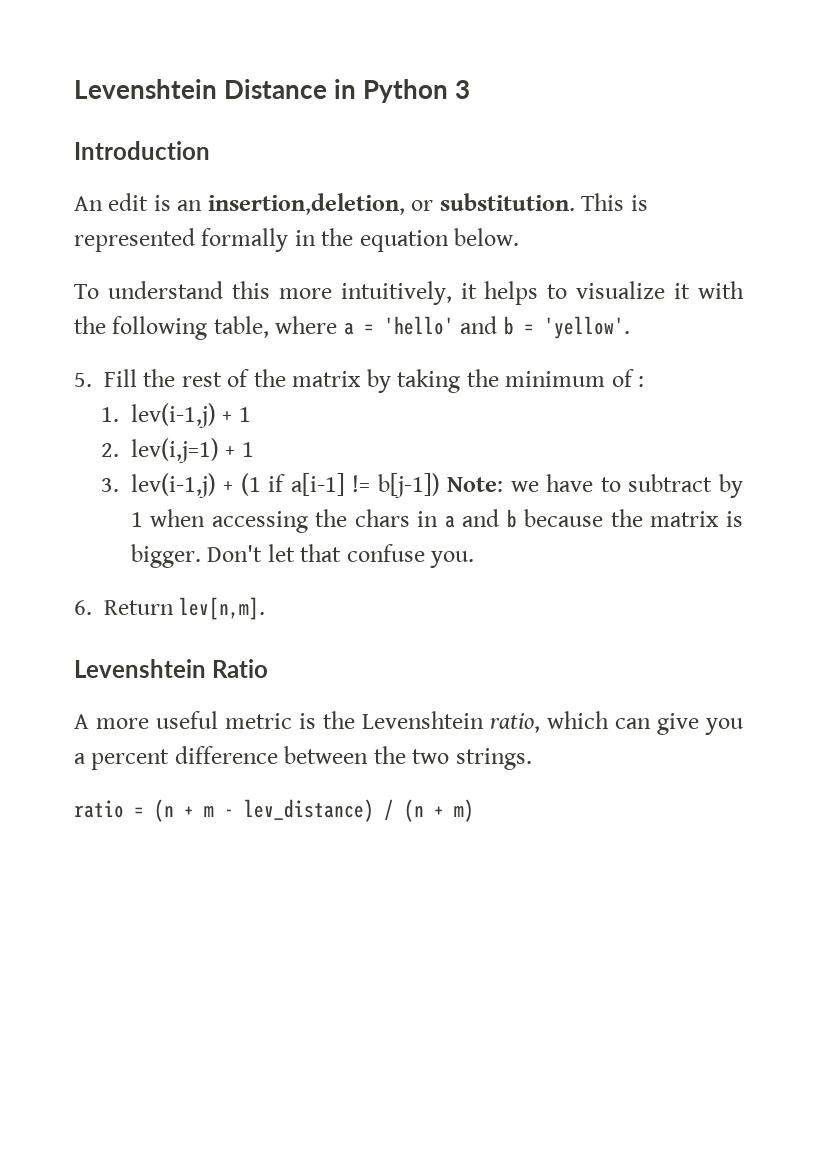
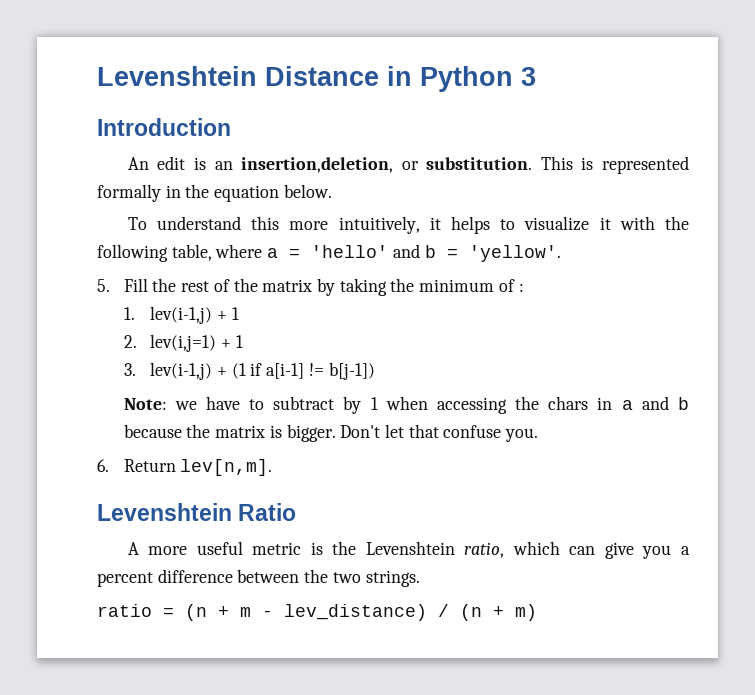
- 3. lev(i-1,j) + (1 if a[i-1] != b[j-1]) Note: we have to subtract by 1 when accessing the chars in a and b because the matrix is bigger.
+ 3. lev(i-1,j) + (1 if a[i-1] != b[j-1])
+ Note: we have to subtract by 1 when accessing the chars in a and b because the matrix is bigger.

